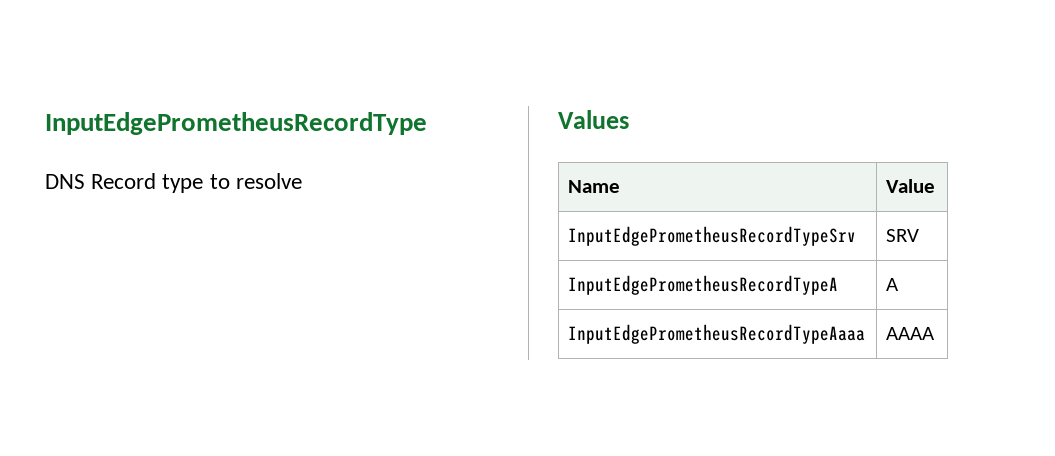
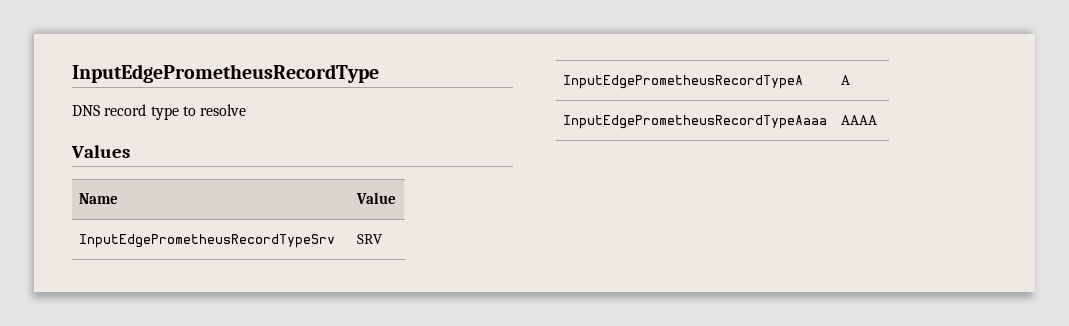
- DNS Record type to resolve
+ DNS record type to resolve

